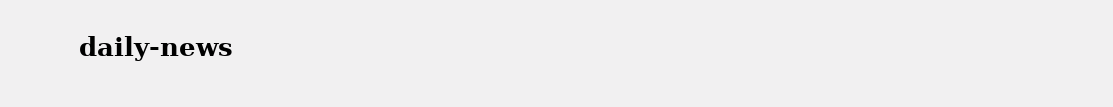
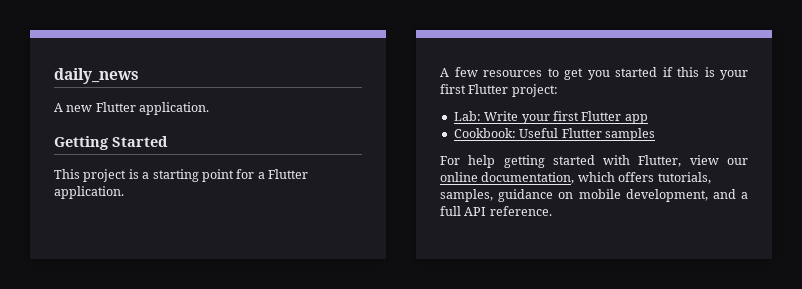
- daily-news
+ daily_news
+ A new Flutter application.
+ Getting Started
+ This project is a starting point for a Flutter application.
+ A few resources to get you started if this is your first Flutter project:
+ Lab: Write your first Flutter app
+ Cookbook: Useful Flutter samples
+ For help getting started with Flutter, view our online documentation, which offers tutorials, samples, guidance on mobile development, and a full API reference.

